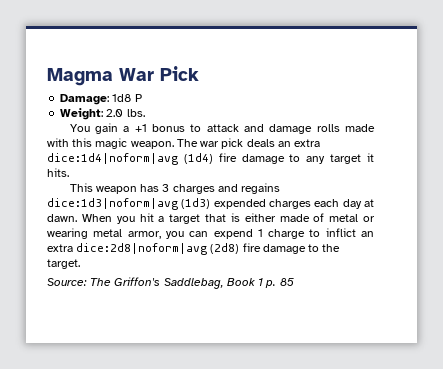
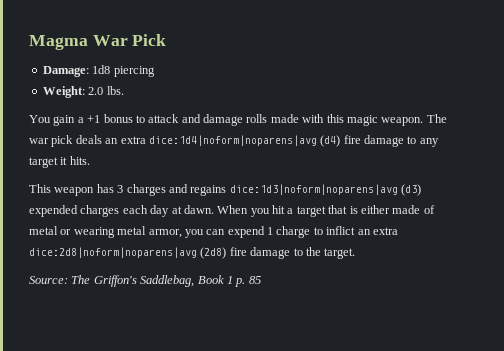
- Damage: 1d8 P
+ Damage: 1d8 piercing
- The war pick deals an extra dice:1d4|noform|avg (1d4) fire damage to any target it hits.
+ The war pick deals an extra dice:1d4|noform|noparens|avg (d4) fire damage to any target it hits.
- This weapon has 3 charges and regains dice:1d3|noform|avg (1d3) expended charges each day at dawn.
+ This weapon has 3 charges and regains dice:1d3|noform|noparens|avg (d3) expended charges each day at dawn.
- When you hit a target that is either made of metal or wearing metal armor, you can expend 1 charge to inflict an extra dice:2d8|noform|avg (2d8) fire damage to the target.
+ When you hit a target that is either made of metal or wearing metal armor, you can expend 1 charge to inflict an extra dice:2d8|noform|noparens|avg (2d8) fire damage to the target.

